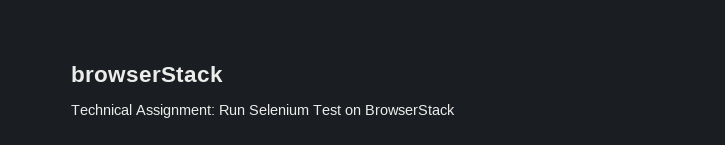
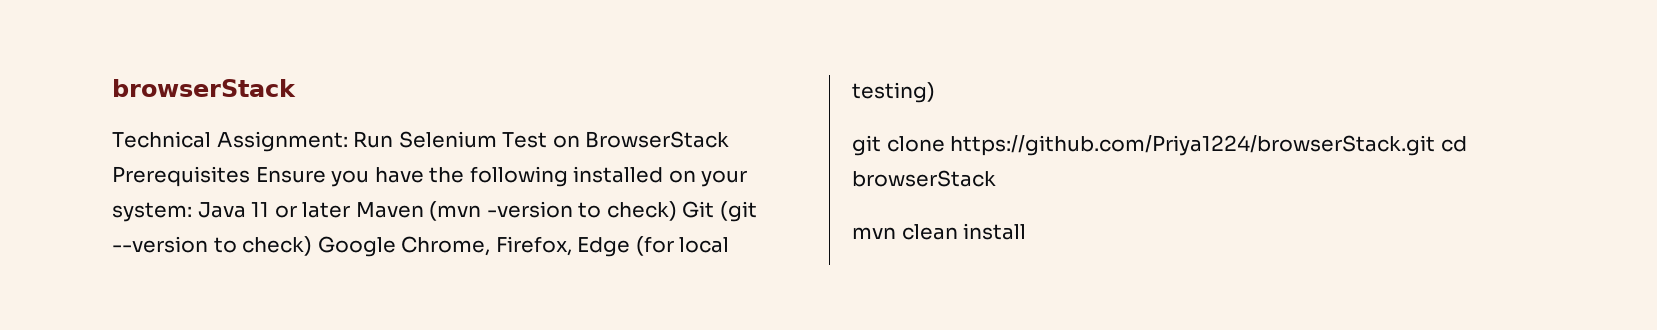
- Technical Assignment: Run Selenium Test on BrowserStack
+ Technical Assignment: Run Selenium Test on BrowserStack Prerequisites Ensure you have the following installed on your system: Java 11 or later Maven (mvn -version to check) Git (git --version to check) Google Chrome, Firefox, Edge (for local testing)
+ git clone https://github.com/Priya1224/browserStack.git cd browserStack
+ mvn clean install

